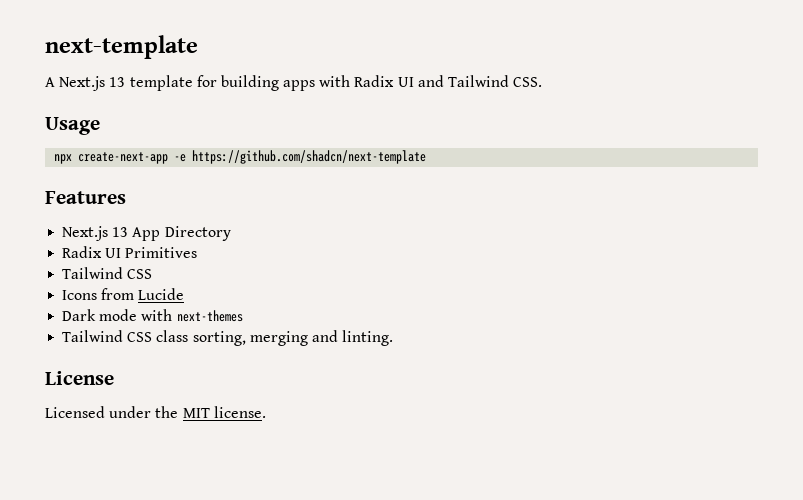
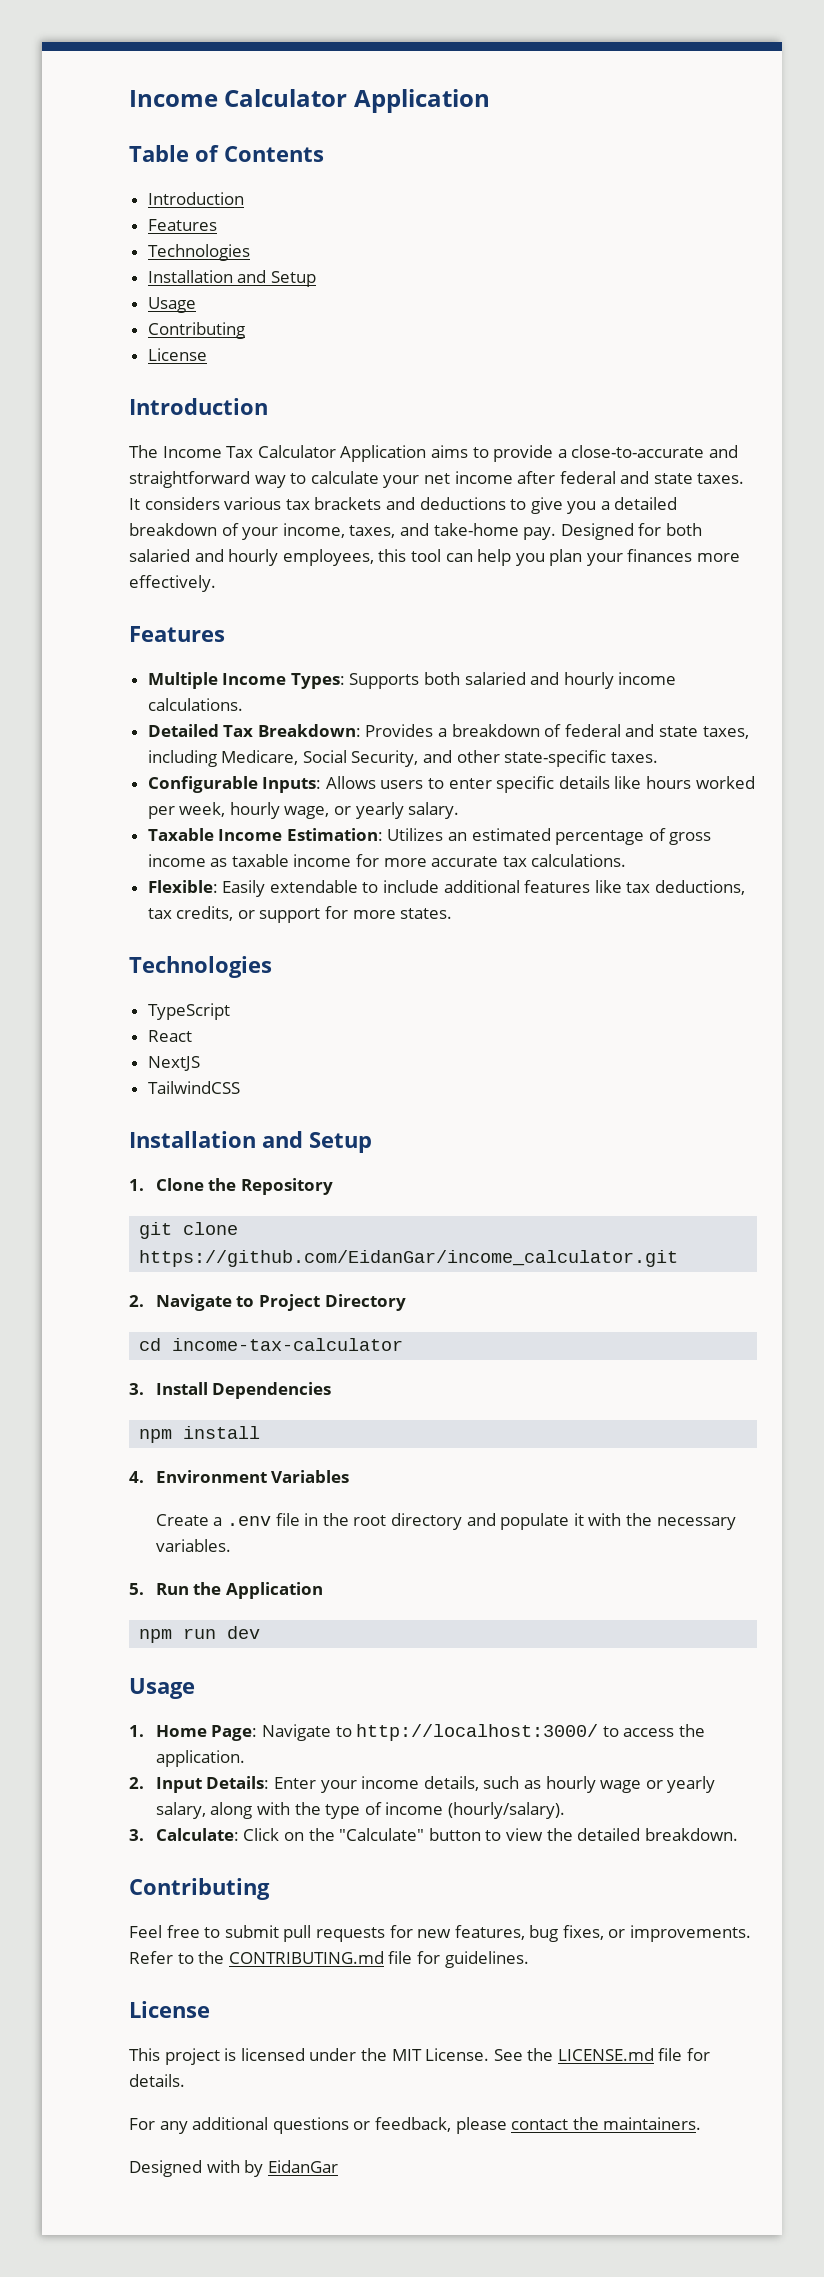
- next-template
- A Next.js 13 template for building apps with Radix UI and Tailwind CSS.
+ Income Calculator Application
+ Table of Contents
+ Introduction
+ Features
+ Technologies
+ Installation and Setup
  Usage
- npx create-next-app -e https://github.com/shadcn/next-template
+ Contributing
+ License
+ Introduction
+ The Income Tax Calculator Application aims to provide a close-to-accurate and straightforward way to calculate your net income after federal and state taxes. It considers various tax brackets and deductions to give you a detailed breakdown of your income, taxes, and take-home pay. Designed for both salaried and hourly employees, this tool can help you plan your finances more effectively.
  Features
- Next.js 13 App Directory
- Radix UI Primitives
- Tailwind CSS
- Icons from Lucide
- Dark mode with next-themes
- Tailwind CSS class sorting, merging and linting.
+ Multiple Income Types: Supports both salaried and hourly income calculations.
+ Detailed Tax Breakdown: Provides a breakdown of federal and state taxes, including Medicare, Social Security, and other state-specific taxes.
+ Configurable Inputs: Allows users to enter specific details like hours worked per week, hourly wage, or yearly salary.
+ Taxable Income Estimation: Utilizes an estimated percentage of gross income as taxable income for more accurate tax calculations.
+ Flexible: Easily extendable to include additional features like tax deductions, tax credits, or support for more states.
+ Technologies
+ TypeScript
+ React
+ NextJS
+ TailwindCSS
+ Installation and Setup
+ 1. Clone the Repository
+ git clone https://github.com/EidanGar/income_calculator.git
+ 2. Navigate to Project Directory
+ cd income-tax-calculator
+ 3. Install Dependencies
+ npm install
+ 4. Environment Variables
+ Create a .env file in the root directory and populate it with the necessary variables.
+ 5. Run the Application
+ npm run dev
+ Usage
+ 1. Home Page: Navigate to http://localhost:3000/ to access the application.
+ 2. Input Details: Enter your income details, such as hourly wage or yearly salary, along with the type of income (hourly/salary).
+ 3. Calculate: Click on the "Calculate" button to view the detailed breakdown.
+ Contributing
+ Feel free to submit pull requests for new features, bug fixes, or improvements. Refer to the CONTRIBUTING.md file for guidelines.
  License
- Licensed under the MIT license.
+ This project is licensed under the MIT License. See the LICENSE.md file for details.
+ For any additional questions or feedback, please contact the maintainers.
+ Designed with by EidanGar

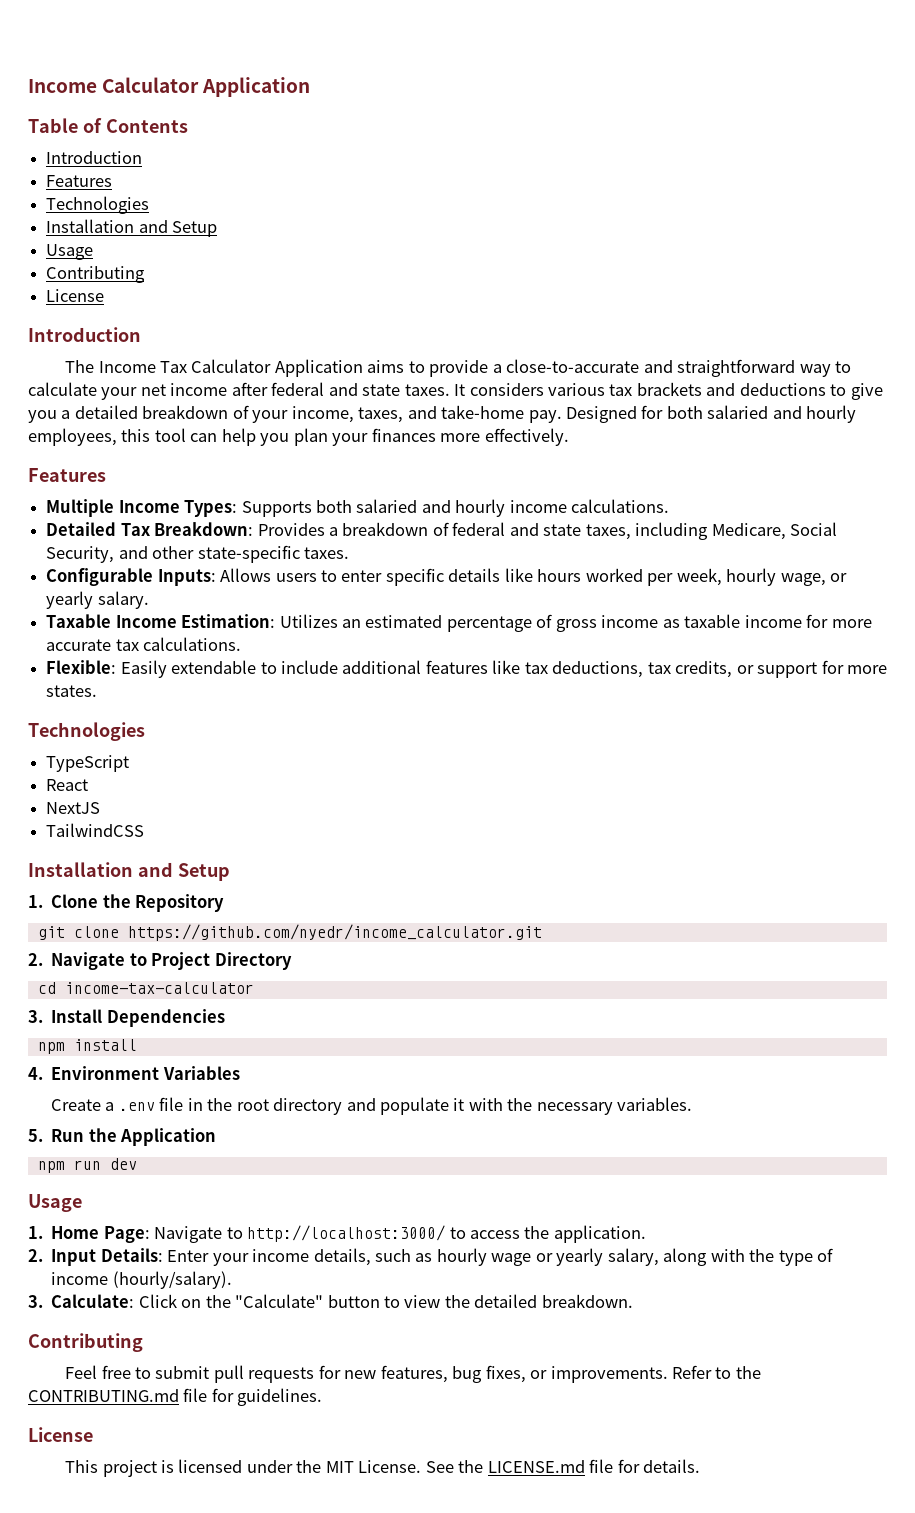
- git clone https://github.com/EidanGar/income_calculator.git
+ git clone https://github.com/nyedr/income_calculator.git
- For any additional questions or feedback, please contact the maintainers.
- Designed with by EidanGar

